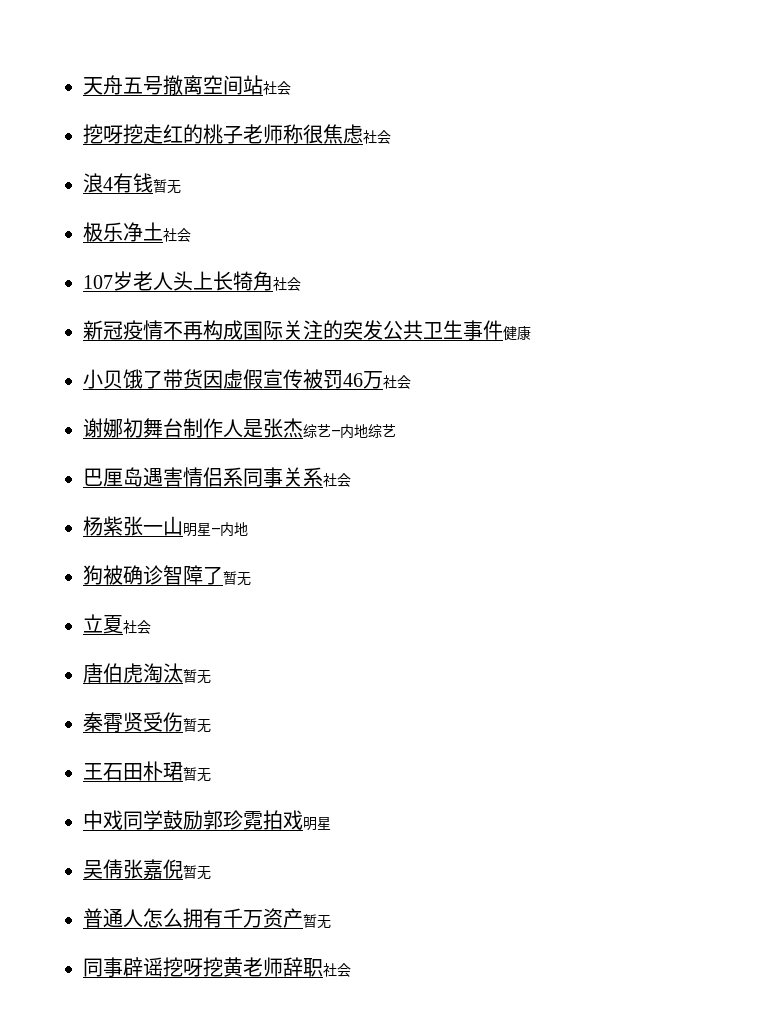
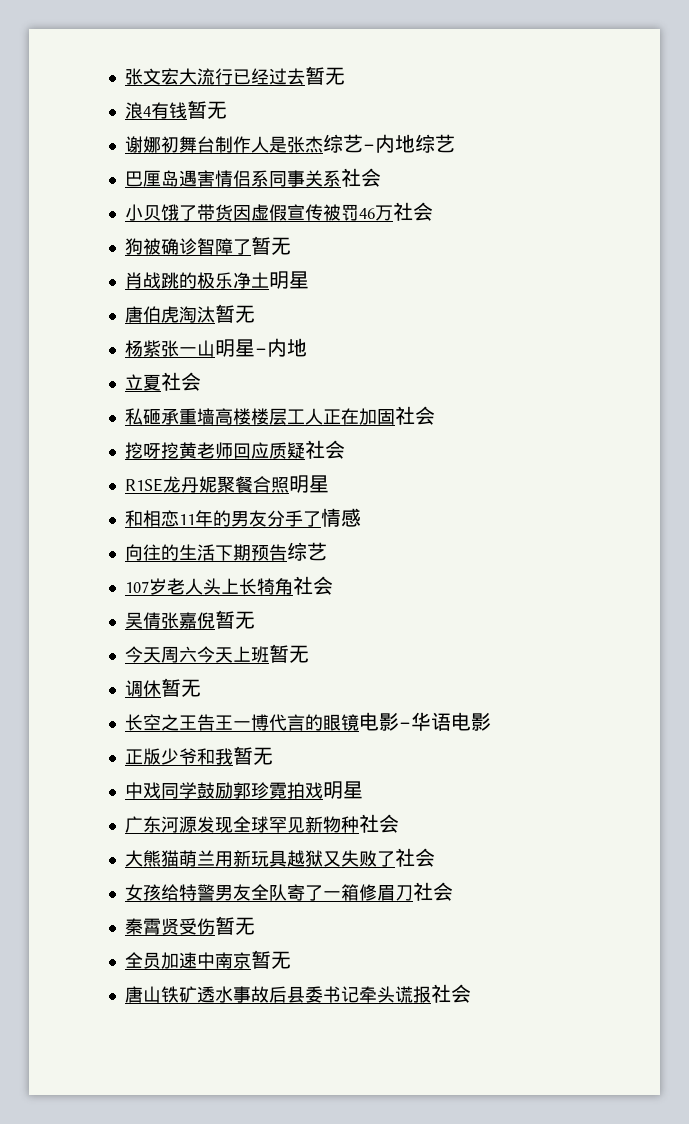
- 天舟五号撤离空间站社会
- 挖呀挖走红的桃子老师称很焦虑社会
+ 张文宏大流行已经过去暂无
  浪4有钱暂无
- 极乐净土社会
- 107岁老人头上长犄角社会
- 新冠疫情不再构成国际关注的突发公共卫生事件健康
- 小贝饿了带货因虚假宣传被罚46万社会
+ 小贝饿了带货因虚假宣传被罚46万社会
+ 狗被确诊智障了暂无
+ 肖战跳的极乐净土明星
+ 唐伯虎淘汰暂无
- 狗被确诊智障了暂无
  立夏社会
- 唐伯虎淘汰暂无
- 秦霄贤受伤暂无
- 王石田朴珺暂无
+ 私砸承重墙高楼楼层工人正在加固社会
+ 挖呀挖黄老师回应质疑社会
+ R1SE龙丹妮聚餐合照明星
+ 和相恋11年的男友分手了情感
+ 向往的生活下期预告综艺
+ 107岁老人头上长犄角社会
+ 吴倩张嘉倪暂无
+ 今天周六今天上班暂无
+ 调休暂无
+ 长空之王告王一博代言的眼镜电影-华语电影
+ 正版少爷和我暂无
- 吴倩张嘉倪暂无
- 普通人怎么拥有千万资产暂无
- 同事辟谣挖呀挖黄老师辞职社会
+ 广东河源发现全球罕见新物种社会
+ 大熊猫萌兰用新玩具越狱又失败了社会
+ 女孩给特警男友全队寄了一箱修眉刀社会
+ 秦霄贤受伤暂无
+ 全员加速中南京暂无
+ 唐山铁矿透水事故后县委书记牵头谎报社会

